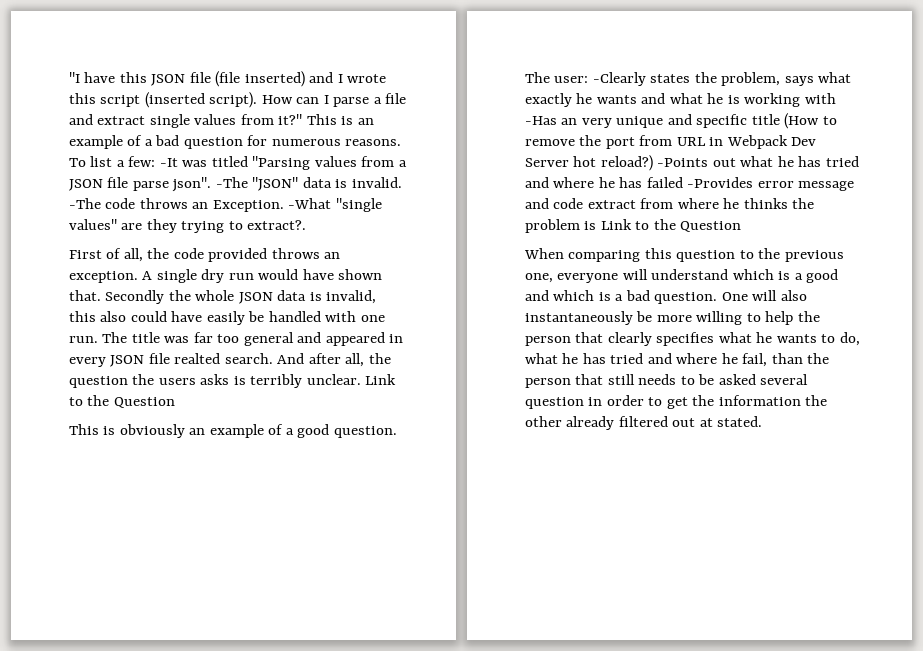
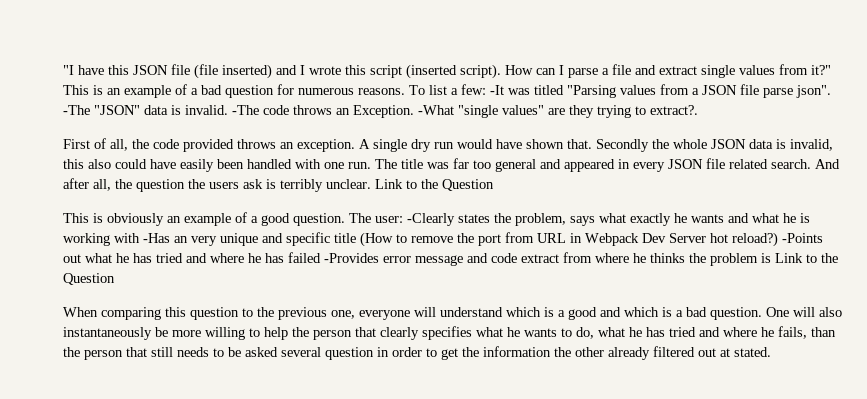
- Secondly the whole JSON data is invalid, this also could have easily be handled with one run.
+ Secondly the whole JSON data is invalid, this also could have easily been handled with one run.
- The title was far too general and appeared in every JSON file realted search.
+ The title was far too general and appeared in every JSON file related search.
- And after all, the question the users asks is terribly unclear.
+ And after all, the question the users ask is terribly unclear.
- One will also instantaneously be more willing to help the person that clearly specifies what he wants to do, what he has tried and where he fail, than the person that still needs to be asked several question in order to get the information the other already filtered out at stated.
+ One will also instantaneously be more willing to help the person that clearly specifies what he wants to do, what he has tried and where he fails, than the person that still needs to be asked several question in order to get the information the other already filtered out at stated.

